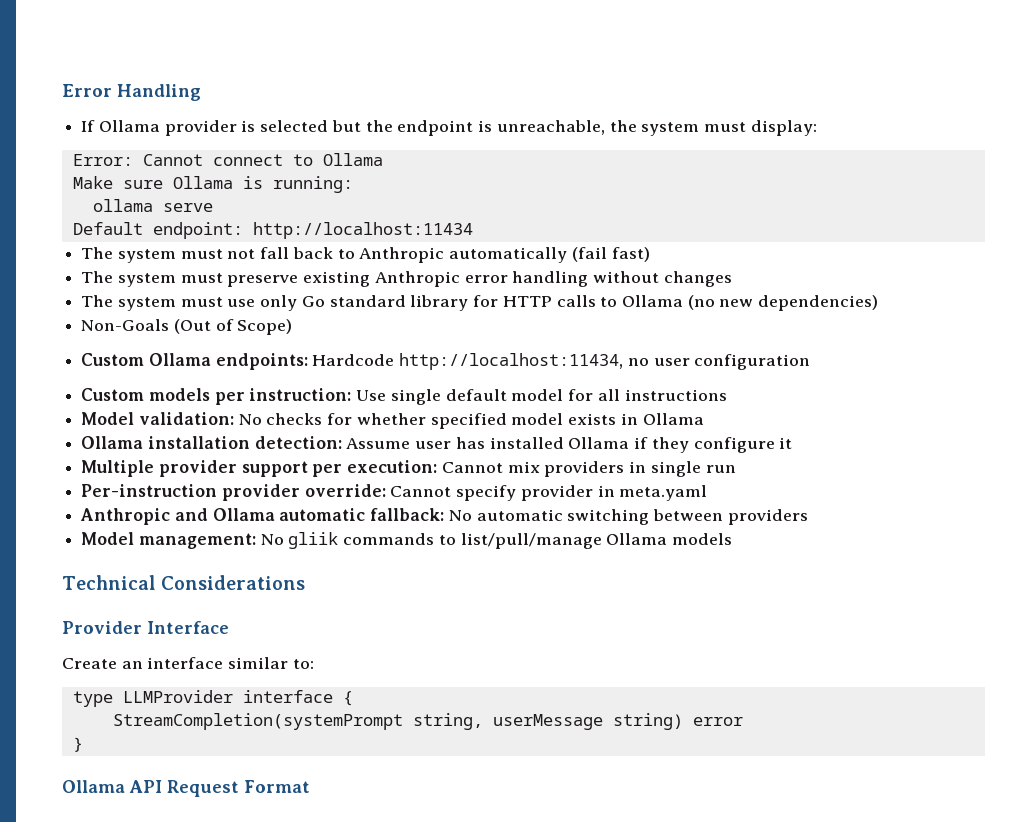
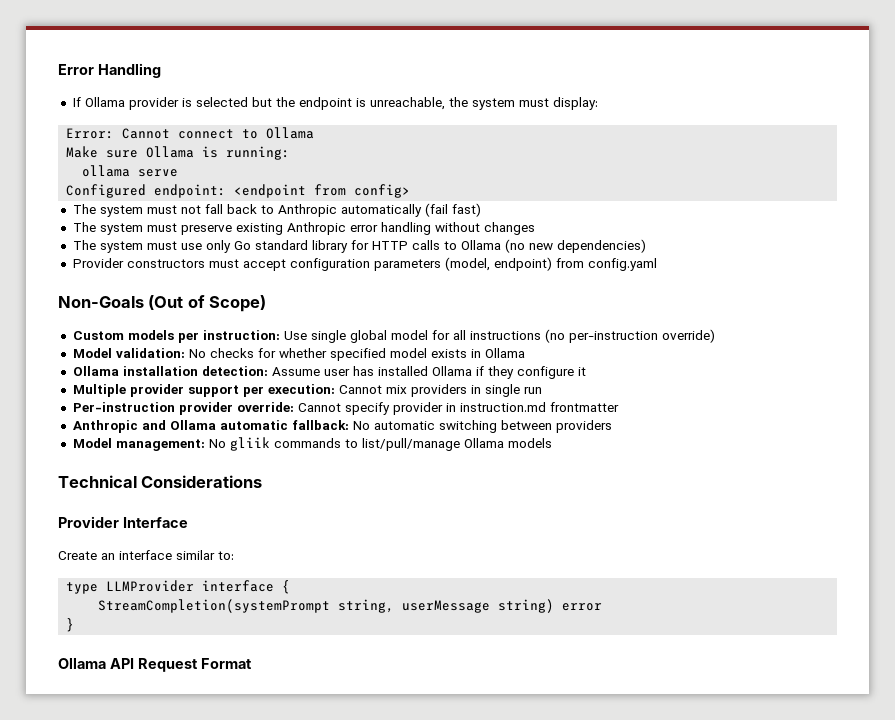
- Default endpoint: http://localhost:11434
+ Configured endpoint: <endpoint from config>
+ Provider constructors must accept configuration parameters (model, endpoint) from config.yaml
  Non-Goals (Out of Scope)
- Custom Ollama endpoints: Hardcode http://localhost:11434, no user configuration
- Custom models per instruction: Use single default model for all instructions
+ Custom models per instruction: Use single global model for all instructions (no per-instruction override)
- Per-instruction provider override: Cannot specify provider in meta.yaml
+ Per-instruction provider override: Cannot specify provider in instruction.md frontmatter

